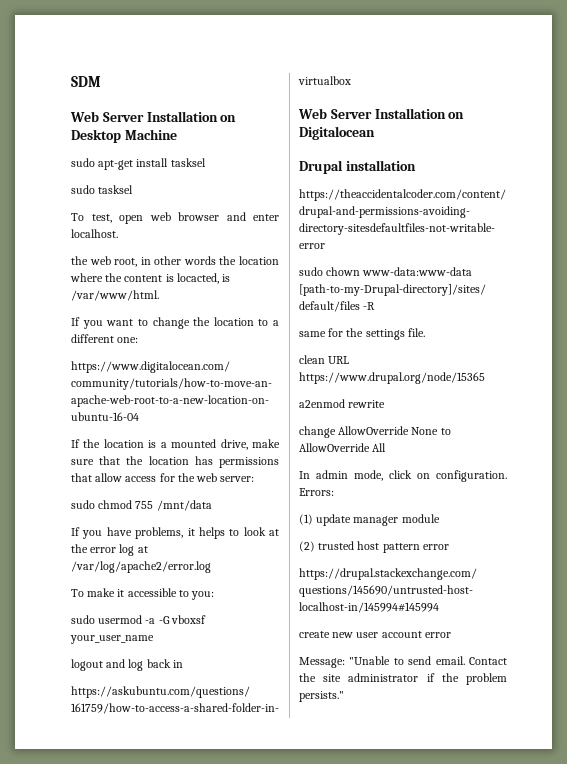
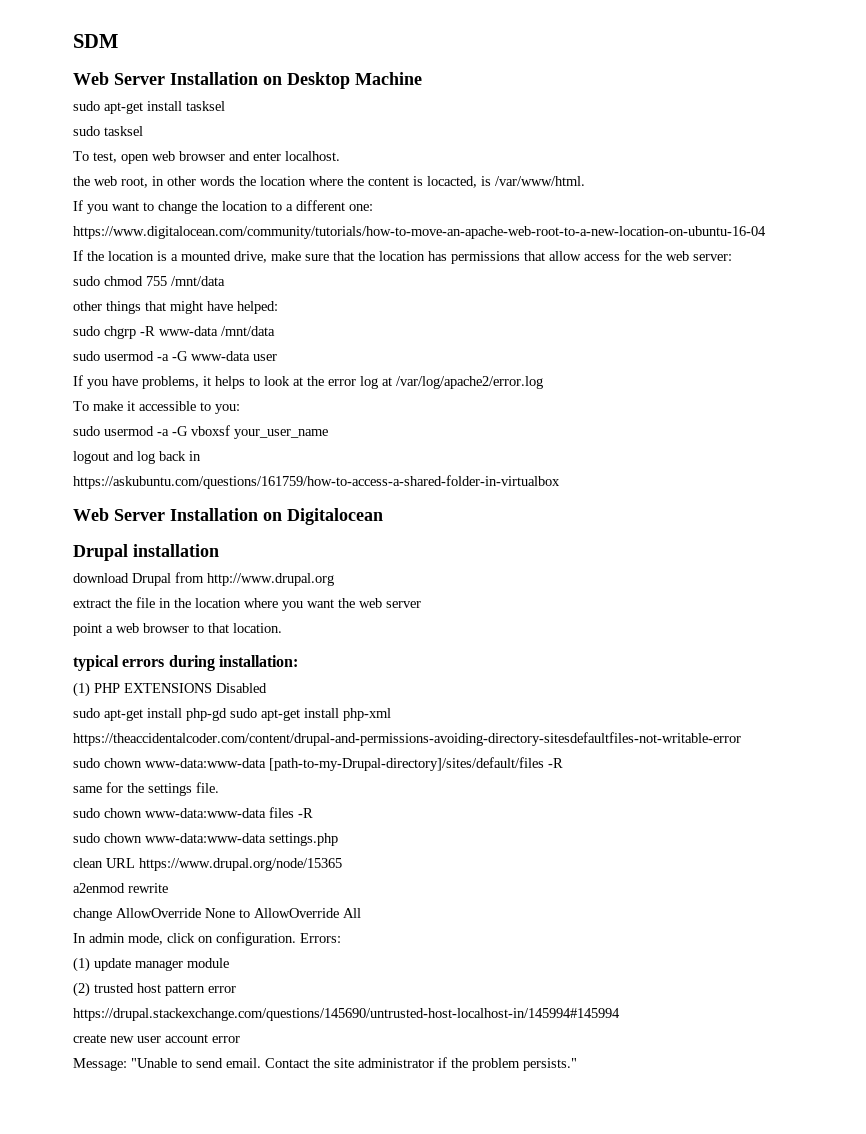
+ other things that might have helped:
+ sudo chgrp -R www-data /mnt/data
+ sudo usermod -a -G www-data user
+ download Drupal from http://www.drupal.org
+ extract the file in the location where you want the web server
+ point a web browser to that location.
+ typical errors during installation:
+ (1) PHP EXTENSIONS Disabled
+ sudo apt-get install php-gd sudo apt-get install php-xml
+ sudo chown www-data:www-data files -R
+ sudo chown www-data:www-data settings.php

